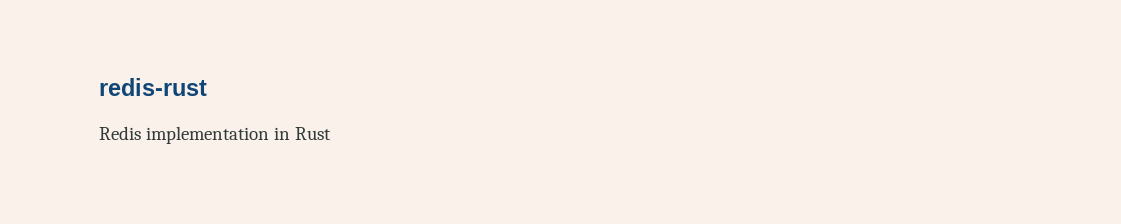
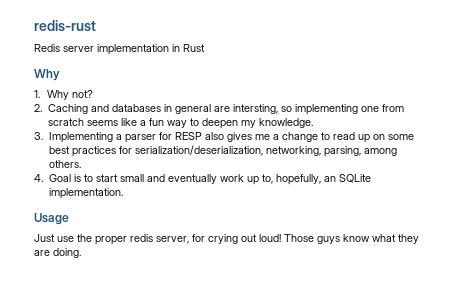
- Redis implementation in Rust
+ Redis server implementation in Rust
+ Why
+ 1. Why not?
+ 2. Caching and databases in general are intersting, so implementing one from scratch seems like a fun way to deepen my knowledge.
+ 3. Implementing a parser for RESP also gives me a change to read up on some best practices for serialization/deserialization, networking, parsing, among others.
+ 4. Goal is to start small and eventually work up to, hopefully, an SQLite implementation.
+ Usage
+ Just use the proper redis server, for crying out loud! Those guys know what they are doing.

